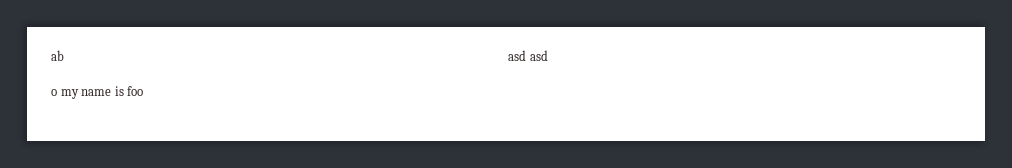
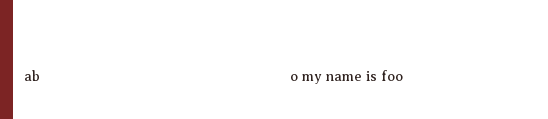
- asd asd

